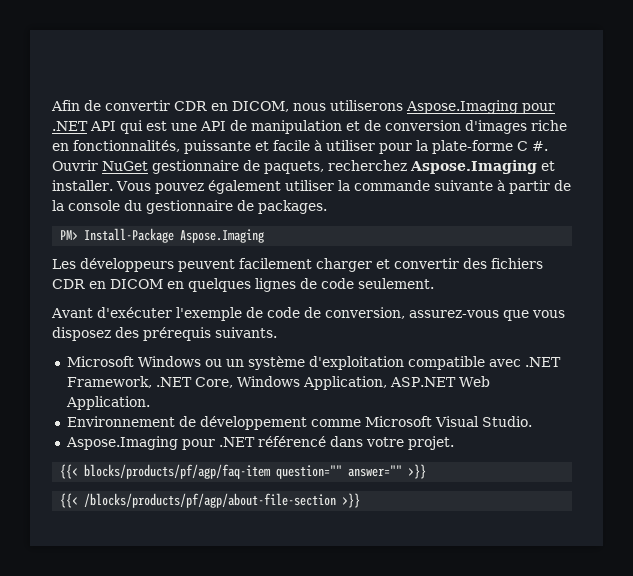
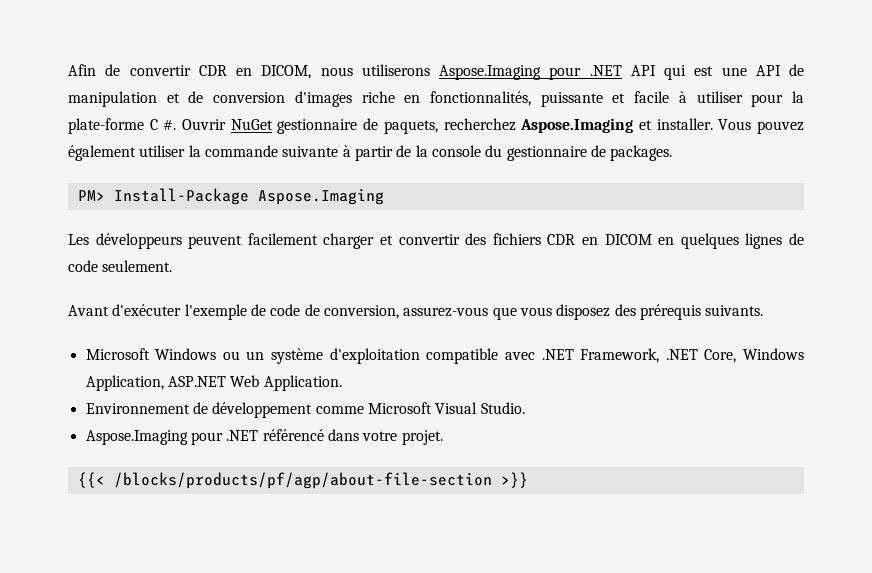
- {{< blocks/products/pf/agp/faq-item question="" answer="" >}}

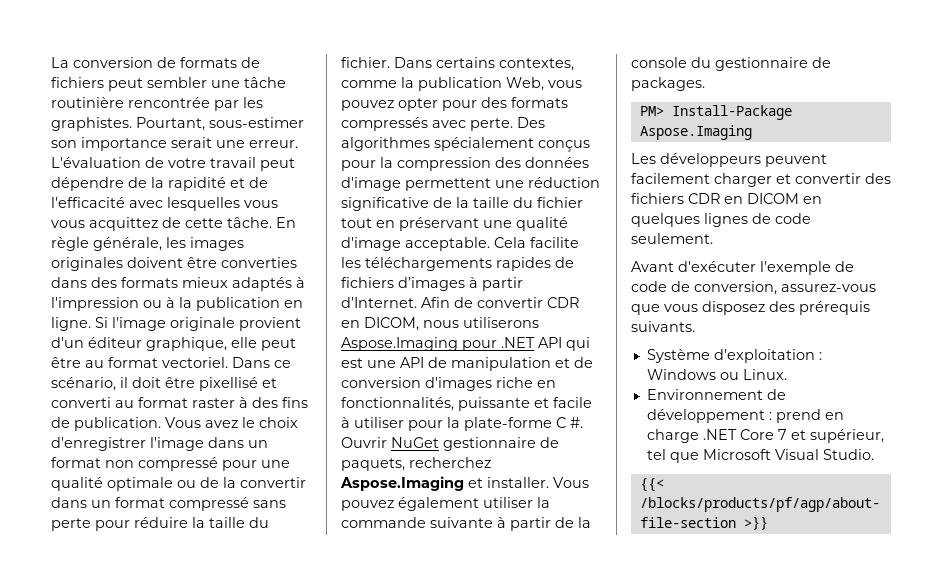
+ La conversion de formats de fichiers peut sembler une tâche routinière rencontrée par les graphistes. Pourtant, sous-estimer son importance serait une erreur. L'évaluation de votre travail peut dépendre de la rapidité et de l'efficacité avec lesquelles vous vous acquittez de cette tâche. En règle générale, les images originales doivent être converties dans des formats mieux adaptés à l'impression ou à la publication en ligne. Si l'image originale provient d'un éditeur graphique, elle peut être au format vectoriel. Dans ce scénario, il doit être pixellisé et converti au format raster à des fins de publication. Vous avez le choix d'enregistrer l'image dans un format non compressé pour une qualité optimale ou de la convertir dans un format compressé sans perte pour réduire la taille du fichier. Dans certains contextes, comme la publication Web, vous pouvez opter pour des formats compressés avec perte. Des algorithmes spécialement conçus pour la compression des données d'image permettent une réduction significative de la taille du fichier tout en préservant une qualité d'image acceptable. Cela facilite les téléchargements rapides de fichiers d’images à partir d’Internet.
- Microsoft Windows ou un système d'exploitation compatible avec .NET Framework, .NET Core, Windows Application, ASP.NET Web Application.
- Environnement de développement comme Microsoft Visual Studio.
- Aspose.Imaging pour .NET référencé dans votre projet.
+ Système d'exploitation : Windows ou Linux.
+ Environnement de développement : prend en charge .NET Core 7 et supérieur, tel que Microsoft Visual Studio.

